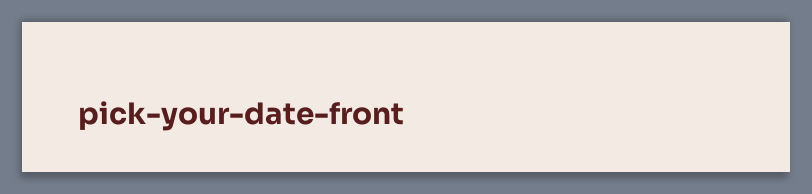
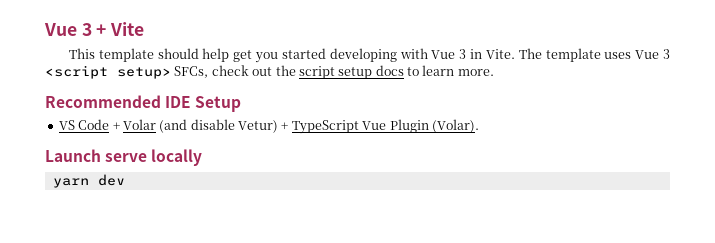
- pick-your-date-front
+ Vue 3 + Vite
+ This template should help get you started developing with Vue 3 in Vite. The template uses Vue 3 <script setup> SFCs, check out the script setup docs to learn more.
+ Recommended IDE Setup
+ VS Code + Volar (and disable Vetur) + TypeScript Vue Plugin (Volar).
+ Launch serve locally
+ yarn dev

